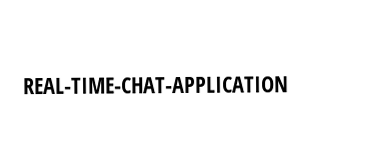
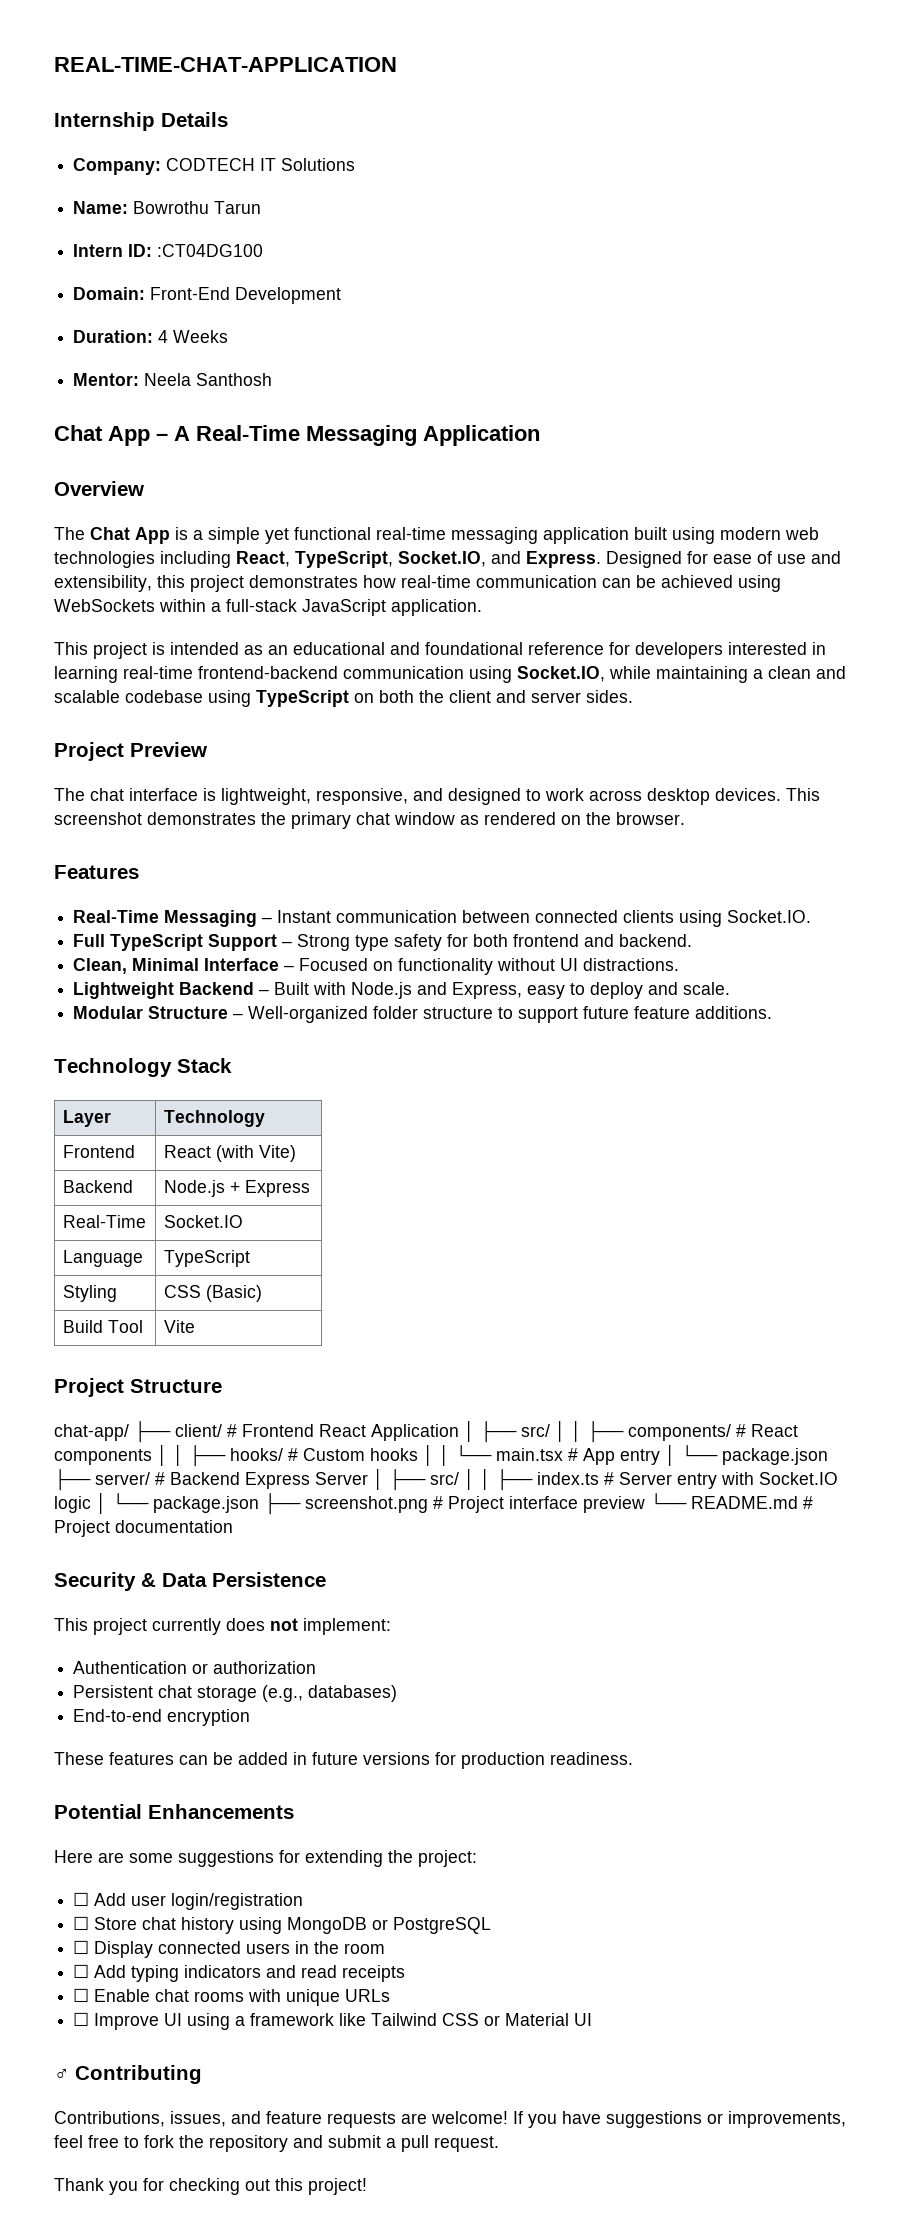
+ Internship Details
+ Company: CODTECH IT Solutions
+ Name: Bowrothu Tarun
+ Intern ID: :CT04DG100
+ Domain: Front-End Development
+ Duration: 4 Weeks
+ Mentor: Neela Santhosh
+ Chat App – A Real-Time Messaging Application
+ Overview
+ The Chat App is a simple yet functional real-time messaging application built using modern web technologies including React, TypeScript, Socket.IO, and Express. Designed for ease of use and extensibility, this project demonstrates how real-time communication can be achieved using WebSockets within a full-stack JavaScript application.
+ This project is intended as an educational and foundational reference for developers interested in learning real-time frontend-backend communication using Socket.IO, while maintaining a clean and scalable codebase using TypeScript on both the client and server sides.
+ Project Preview
+ The chat interface is lightweight, responsive, and designed to work across desktop devices. This screenshot demonstrates the primary chat window as rendered on the browser.
+ Features
+ Real-Time Messaging – Instant communication between connected clients using Socket.IO.
+ Full TypeScript Support – Strong type safety for both frontend and backend.
+ Clean, Minimal Interface – Focused on functionality without UI distractions.
+ Lightweight Backend – Built with Node.js and Express, easy to deploy and scale.
+ Modular Structure – Well-organized folder structure to support future feature additions.
+ Technology Stack
+ Layer | Technology
+ Frontend | React (with Vite)
+ Backend | Node.js + Express
+ Real-Time | Socket.IO
+ Language | TypeScript
+ Styling | CSS (Basic)
+ Build Tool | Vite
+ Project Structure
+ chat-app/ ├── client/ # Frontend React Application │ ├── src/ │ │ ├── components/ # React components │ │ ├── hooks/ # Custom hooks │ │ └── main.tsx # App entry │ └── package.json ├── server/ # Backend Express Server │ ├── src/ │ │ ├── index.ts # Server entry with Socket.IO logic │ └── package.json ├── screenshot.png # Project interface preview └── README.md # Project documentation
+ Security & Data Persistence
+ This project currently does not implement:
+ Authentication or authorization
+ Persistent chat storage (e.g., databases)
+ End-to-end encryption
+ These features can be added in future versions for production readiness.
+ Potential Enhancements
+ Here are some suggestions for extending the project:
+ ☐ Add user login/registration
+ ☐ Store chat history using MongoDB or PostgreSQL
+ ☐ Display connected users in the room
+ ☐ Add typing indicators and read receipts
+ ☐ Enable chat rooms with unique URLs
+ ☐ Improve UI using a framework like Tailwind CSS or Material UI
+ ♂ Contributing
+ Contributions, issues, and feature requests are welcome! If you have suggestions or improvements, feel free to fork the repository and submit a pull request.
+ Thank you for checking out this project!

